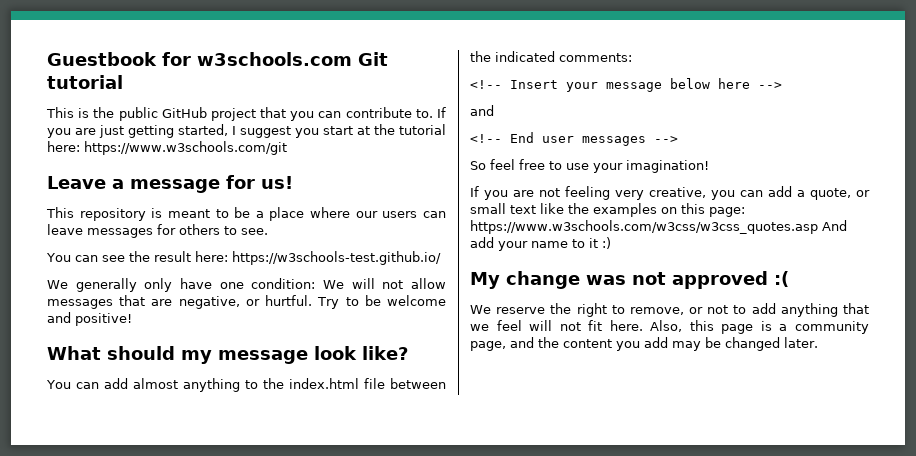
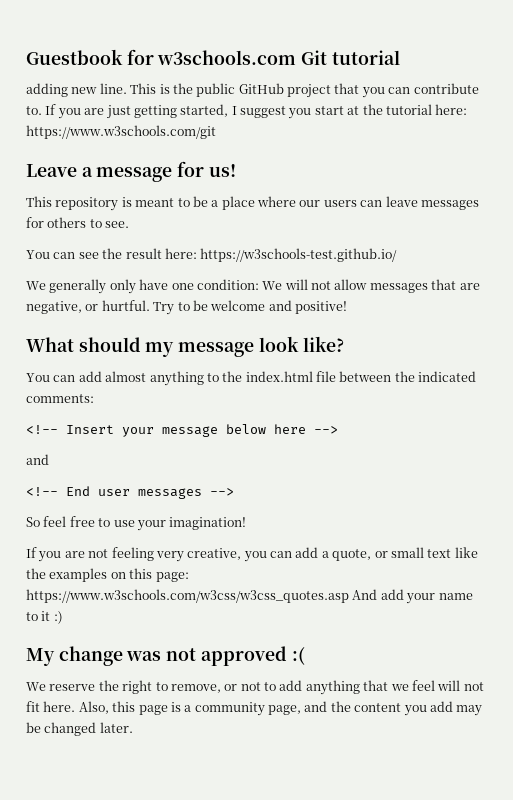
+ adding new line.

